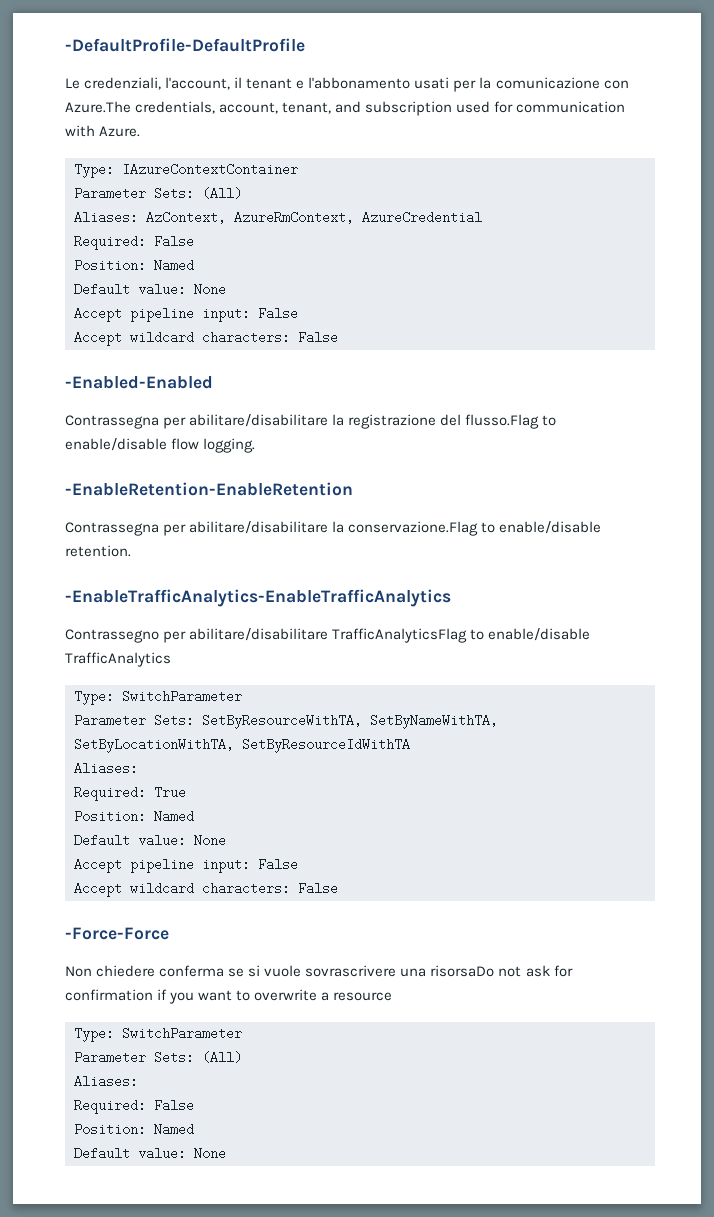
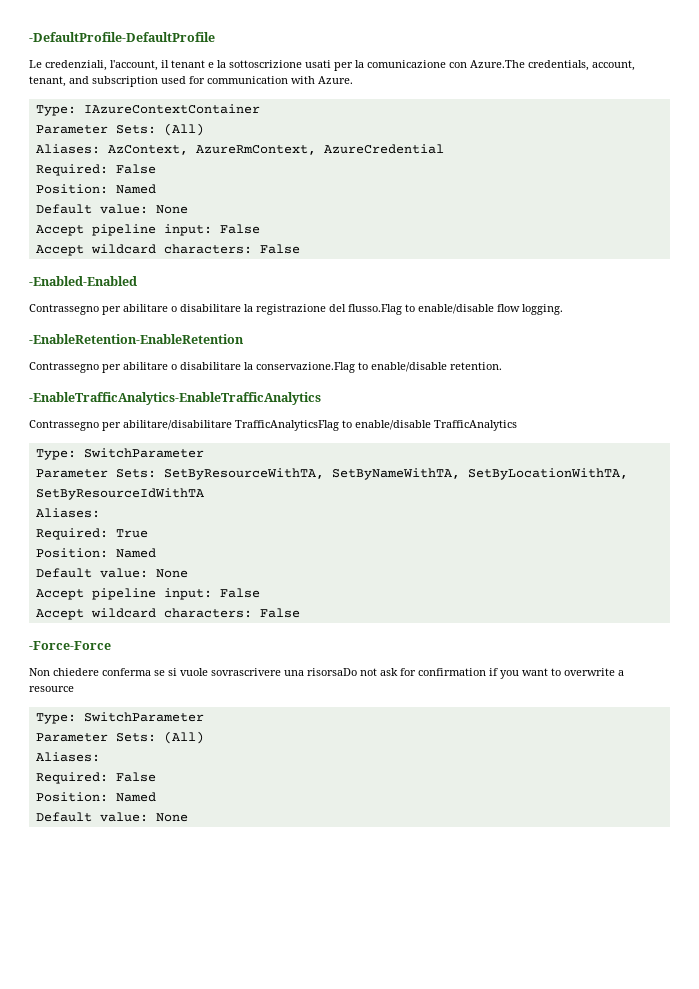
- Le credenziali, l'account, il tenant e l'abbonamento usati per la comunicazione con Azure.The credentials, account, tenant, and subscription used for communication with Azure.
+ Le credenziali, l'account, il tenant e la sottoscrizione usati per la comunicazione con Azure.The credentials, account, tenant, and subscription used for communication with Azure.
- Contrassegna per abilitare/disabilitare la registrazione del flusso.Flag to enable/disable flow logging.
+ Contrassegno per abilitare o disabilitare la registrazione del flusso.Flag to enable/disable flow logging.
- Contrassegna per abilitare/disabilitare la conservazione.Flag to enable/disable retention.
+ Contrassegno per abilitare o disabilitare la conservazione.Flag to enable/disable retention.

